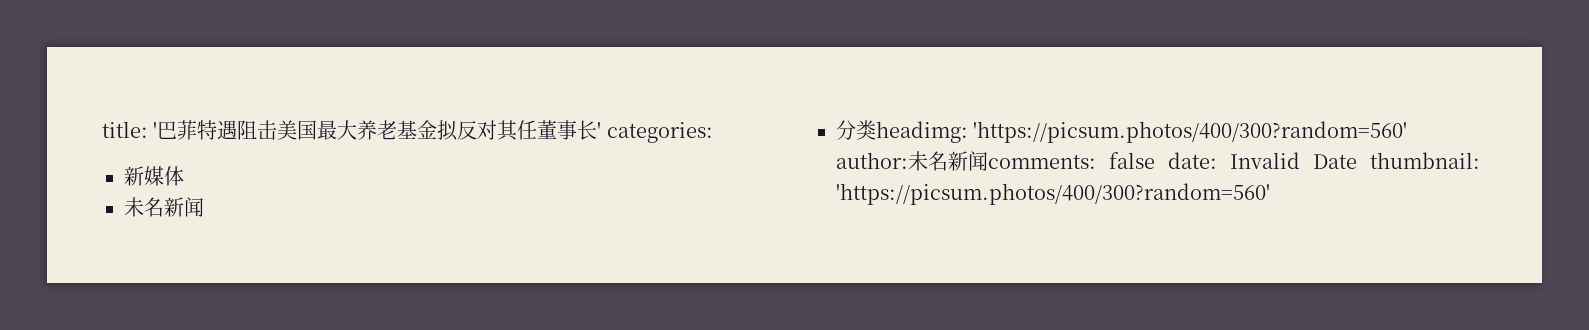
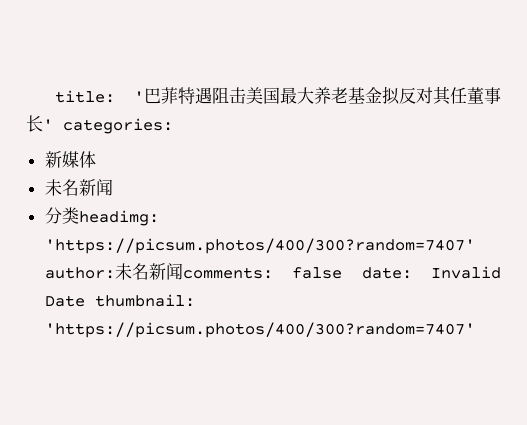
- 分类headimg: 'https://picsum.photos/400/300?random=560' author:未名新闻comments: false date: Invalid Date thumbnail: 'https://picsum.photos/400/300?random=560'
+ 分类headimg: 'https://picsum.photos/400/300?random=7407' author:未名新闻comments: false date: Invalid Date thumbnail: 'https://picsum.photos/400/300?random=7407'

